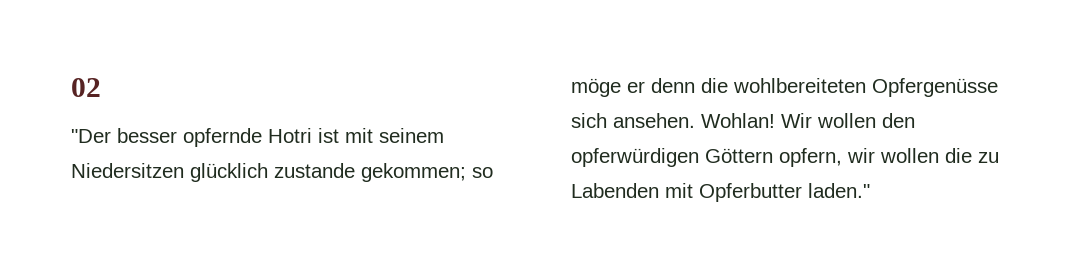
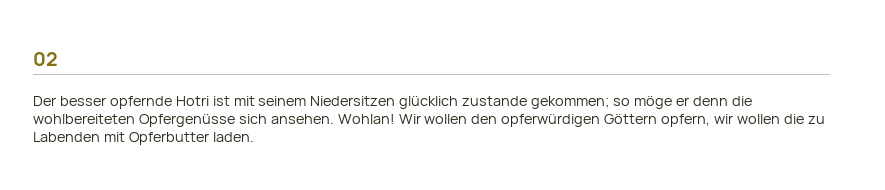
- "Der besser opfernde Hotri ist mit seinem Niedersitzen glücklich zustande gekommen; so möge er denn die wohlbereiteten Opfergenüsse sich ansehen.
+ Der besser opfernde Hotri ist mit seinem Niedersitzen glücklich zustande gekommen; so möge er denn die wohlbereiteten Opfergenüsse sich ansehen.
- Wir wollen den opferwürdigen Göttern opfern, wir wollen die zu Labenden mit Opferbutter laden."
+ Wir wollen den opferwürdigen Göttern opfern, wir wollen die zu Labenden mit Opferbutter laden.

